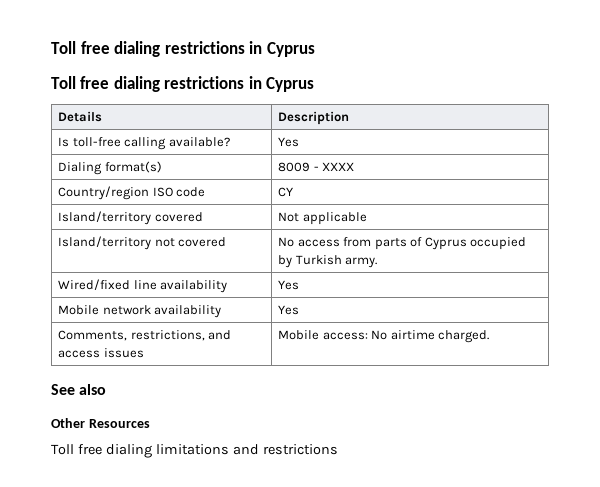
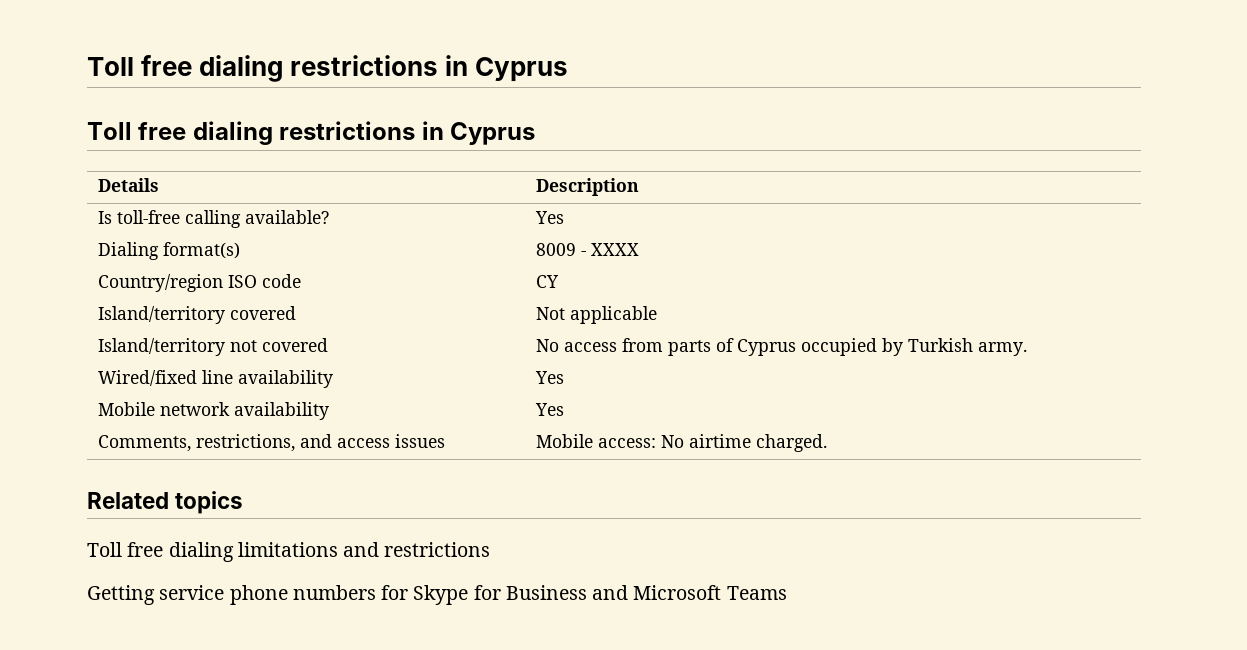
- See also
- Other Resources
+ Related topics
+ Getting service phone numbers for Skype for Business and Microsoft Teams

